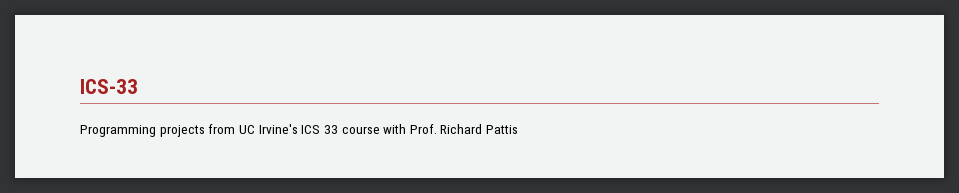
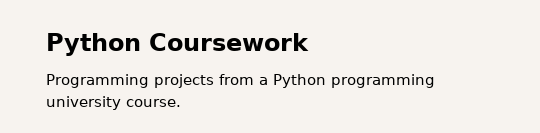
- ICS-33
+ Python Coursework
- Programming projects from UC Irvine's ICS 33 course with Prof. Richard Pattis
+ Programming projects from a Python programming university course.

